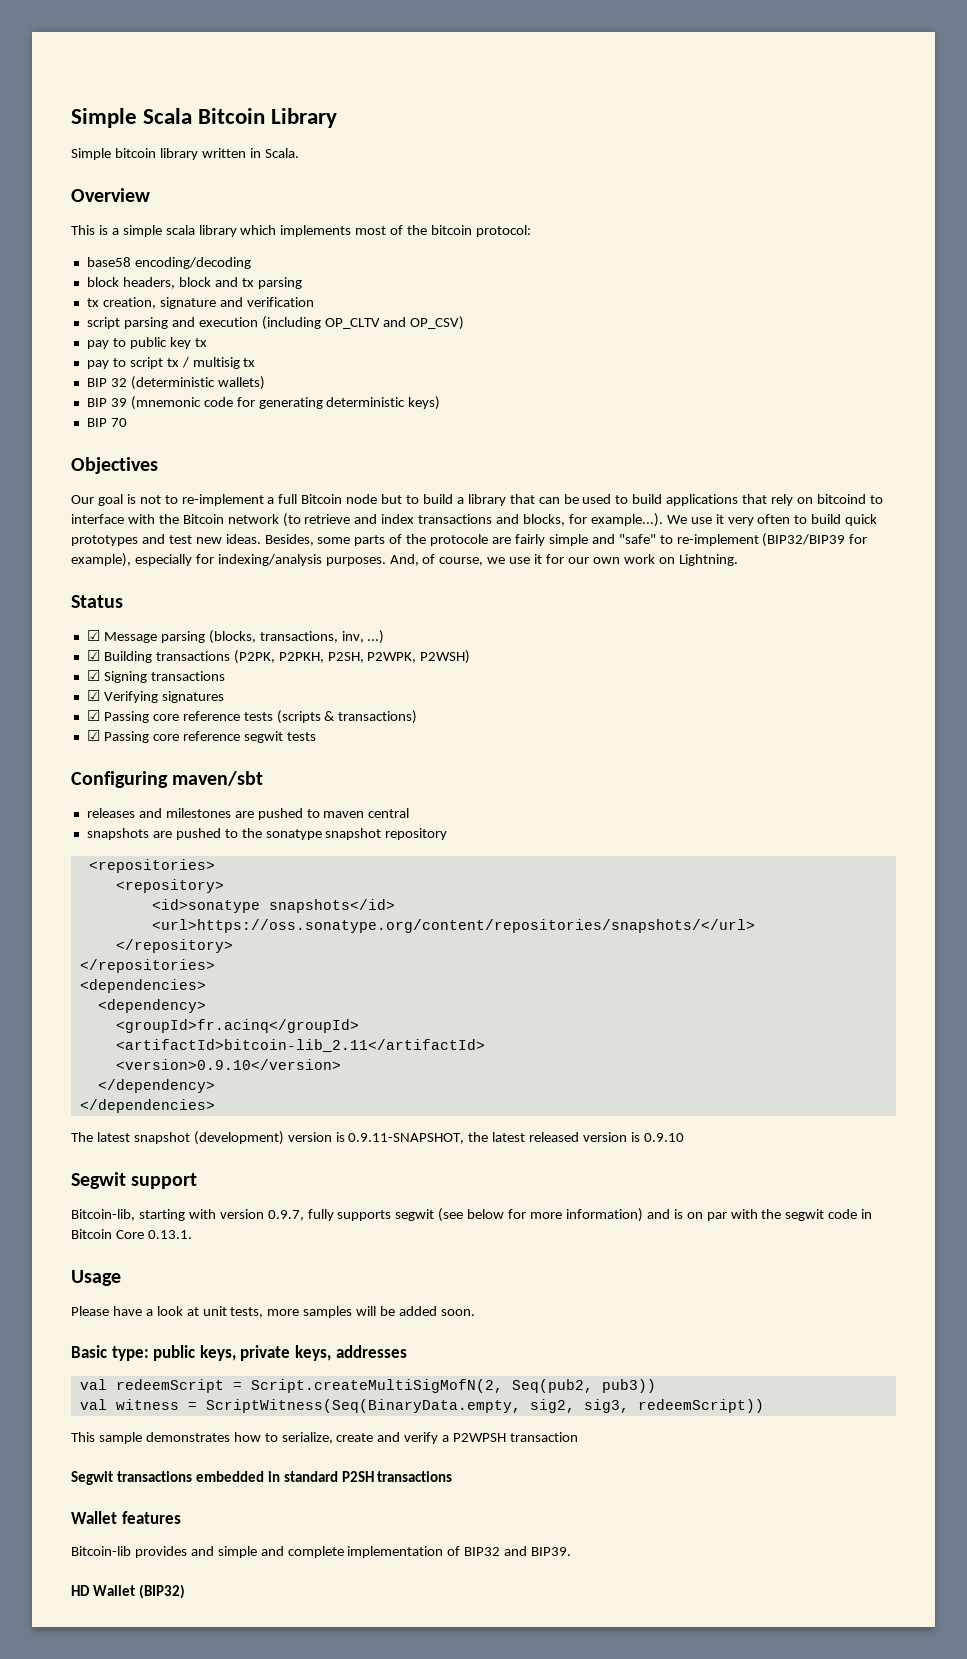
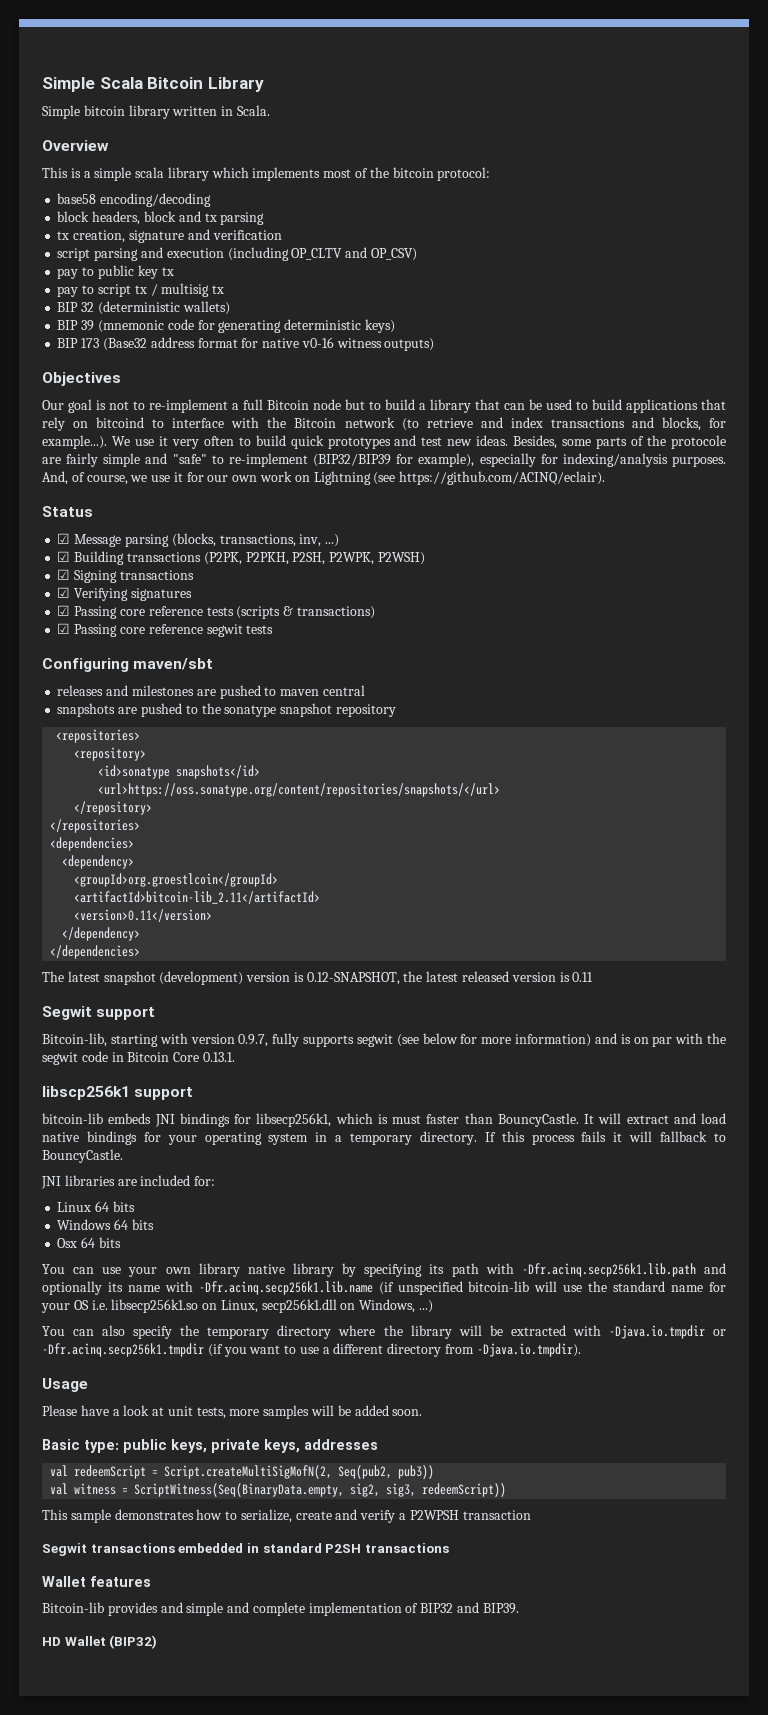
- BIP 70
+ BIP 173 (Base32 address format for native v0-16 witness outputs)
- And, of course, we use it for our own work on Lightning.
+ And, of course, we use it for our own work on Lightning (see https://github.com/ACINQ/eclair).
- <groupId>fr.acinq</groupId>
+ <groupId>org.groestlcoin</groupId>
- <version>0.9.10</version>
+ <version>0.11</version>
- The latest snapshot (development) version is 0.9.11-SNAPSHOT, the latest released version is 0.9.10
+ The latest snapshot (development) version is 0.12-SNAPSHOT, the latest released version is 0.11
+ libscp256k1 support
+ bitcoin-lib embeds JNI bindings for libsecp256k1, which is must faster than BouncyCastle. It will extract and load native bindings for your operating system in a temporary directory. If this process fails it will fallback to BouncyCastle.
+ JNI libraries are included for:
+ Linux 64 bits
+ Windows 64 bits
+ Osx 64 bits
+ You can use your own library native library by specifying its path with -Dfr.acinq.secp256k1.lib.path and optionally its name with -Dfr.acinq.secp256k1.lib.name (if unspecified bitcoin-lib will use the standard name for your OS i.e. libsecp256k1.so on Linux, secp256k1.dll on Windows, ...)
+ You can also specify the temporary directory where the library will be extracted with -Djava.io.tmpdir or -Dfr.acinq.secp256k1.tmpdir (if you want to use a different directory from -Djava.io.tmpdir).

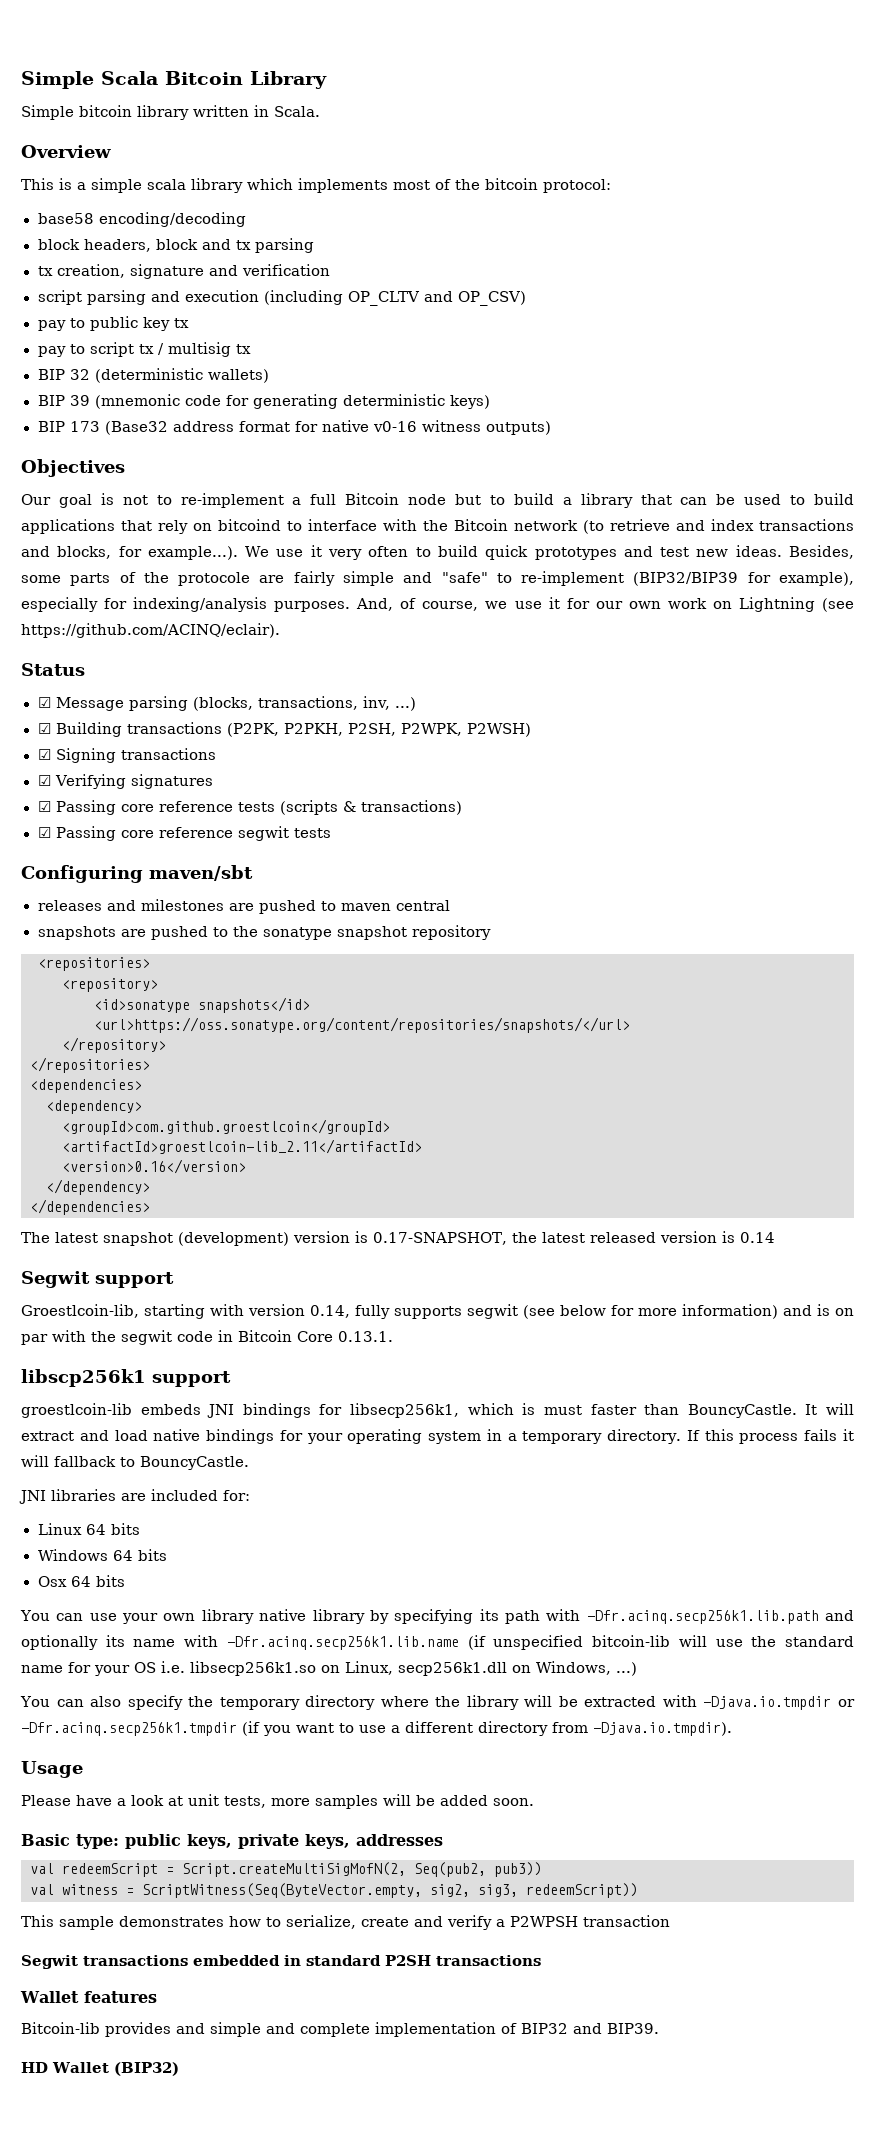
- <groupId>org.groestlcoin</groupId>
- <artifactId>bitcoin-lib_2.11</artifactId>
- <version>0.11</version>
+ <groupId>com.github.groestlcoin</groupId>
+ <artifactId>groestlcoin-lib_2.11</artifactId>
+ <version>0.16</version>
- The latest snapshot (development) version is 0.12-SNAPSHOT, the latest released version is 0.11
+ The latest snapshot (development) version is 0.17-SNAPSHOT, the latest released version is 0.14
- Bitcoin-lib, starting with version 0.9.7, fully supports segwit (see below for more information) and is on par with the segwit code in Bitcoin Core 0.13.1.
+ Groestlcoin-lib, starting with version 0.14, fully supports segwit (see below for more information) and is on par with the segwit code in Bitcoin Core 0.13.1.
- bitcoin-lib embeds JNI bindings for libsecp256k1, which is must faster than BouncyCastle.
+ groestlcoin-lib embeds JNI bindings for libsecp256k1, which is must faster than BouncyCastle.
- val witness = ScriptWitness(Seq(BinaryData.empty, sig2, sig3, redeemScript))
+ val witness = ScriptWitness(Seq(ByteVector.empty, sig2, sig3, redeemScript))

